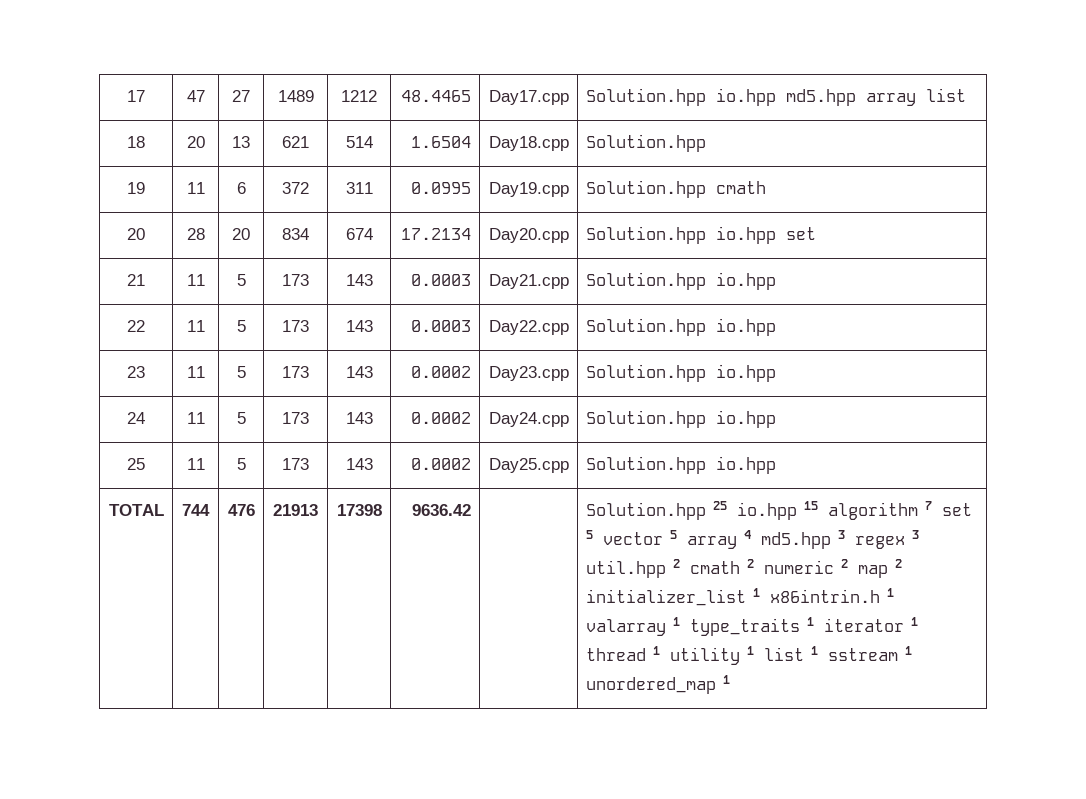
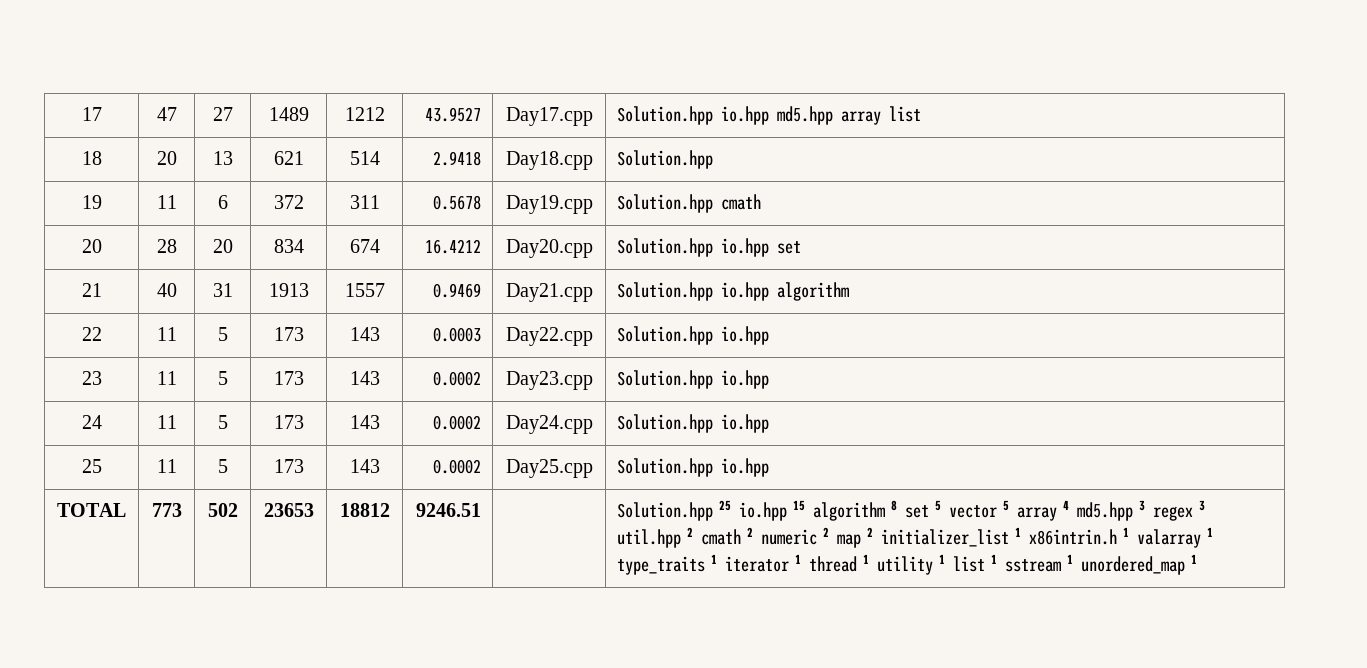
- 17 | 47 | 27 | 1489 | 1212 | 48.4465 | Day17.cpp | Solution.hpp io.hpp md5.hpp array list
+ 17 | 47 | 27 | 1489 | 1212 | 43.9527 | Day17.cpp | Solution.hpp io.hpp md5.hpp array list
- 18 | 20 | 13 | 621 | 514 | 1.6504 | Day18.cpp | Solution.hpp
+ 18 | 20 | 13 | 621 | 514 | 2.9418 | Day18.cpp | Solution.hpp
- 19 | 11 | 6 | 372 | 311 | 0.0995 | Day19.cpp | Solution.hpp cmath
+ 19 | 11 | 6 | 372 | 311 | 0.5678 | Day19.cpp | Solution.hpp cmath
- 20 | 28 | 20 | 834 | 674 | 17.2134 | Day20.cpp | Solution.hpp io.hpp set
+ 20 | 28 | 20 | 834 | 674 | 16.4212 | Day20.cpp | Solution.hpp io.hpp set
- 21 | 11 | 5 | 173 | 143 | 0.0003 | Day21.cpp | Solution.hpp io.hpp
+ 21 | 40 | 31 | 1913 | 1557 | 0.9469 | Day21.cpp | Solution.hpp io.hpp algorithm
- 744 | 476 | 21913 | 17398 | 9636.42
+ 773 | 502 | 23653 | 18812 | 9246.51
- Solution.hpp 25 io.hpp 15 algorithm 7 set 5 vector 5 array 4 md5.hpp 3 regex 3 util.hpp 2 cmath 2 numeric 2 map 2 initializer_list 1 x86intrin.h 1 valarray 1 type_traits 1 iterator 1 thread 1 utility 1 list 1 sstream 1 unordered_map 1
+ Solution.hpp 25 io.hpp 15 algorithm 8 set 5 vector 5 array 4 md5.hpp 3 regex 3 util.hpp 2 cmath 2 numeric 2 map 2 initializer_list 1 x86intrin.h 1 valarray 1 type_traits 1 iterator 1 thread 1 utility 1 list 1 sstream 1 unordered_map 1

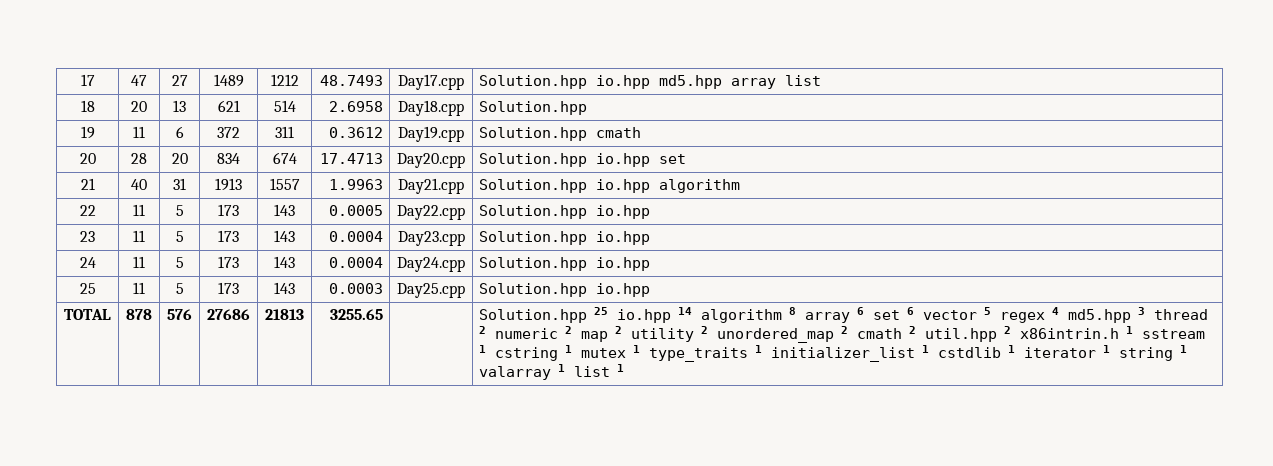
- 17 | 47 | 27 | 1489 | 1212 | 43.9527 | Day17.cpp | Solution.hpp io.hpp md5.hpp array list
+ 17 | 47 | 27 | 1489 | 1212 | 48.7493 | Day17.cpp | Solution.hpp io.hpp md5.hpp array list
- 18 | 20 | 13 | 621 | 514 | 2.9418 | Day18.cpp | Solution.hpp
+ 18 | 20 | 13 | 621 | 514 | 2.6958 | Day18.cpp | Solution.hpp
- 19 | 11 | 6 | 372 | 311 | 0.5678 | Day19.cpp | Solution.hpp cmath
+ 19 | 11 | 6 | 372 | 311 | 0.3612 | Day19.cpp | Solution.hpp cmath
- 20 | 28 | 20 | 834 | 674 | 16.4212 | Day20.cpp | Solution.hpp io.hpp set
+ 20 | 28 | 20 | 834 | 674 | 17.4713 | Day20.cpp | Solution.hpp io.hpp set
- 21 | 40 | 31 | 1913 | 1557 | 0.9469 | Day21.cpp | Solution.hpp io.hpp algorithm
+ 21 | 40 | 31 | 1913 | 1557 | 1.9963 | Day21.cpp | Solution.hpp io.hpp algorithm
- 22 | 11 | 5 | 173 | 143 | 0.0003 | Day22.cpp | Solution.hpp io.hpp
+ 22 | 11 | 5 | 173 | 143 | 0.0005 | Day22.cpp | Solution.hpp io.hpp
- 23 | 11 | 5 | 173 | 143 | 0.0002 | Day23.cpp | Solution.hpp io.hpp
+ 23 | 11 | 5 | 173 | 143 | 0.0004 | Day23.cpp | Solution.hpp io.hpp
- 24 | 11 | 5 | 173 | 143 | 0.0002 | Day24.cpp | Solution.hpp io.hpp
+ 24 | 11 | 5 | 173 | 143 | 0.0004 | Day24.cpp | Solution.hpp io.hpp
- 25 | 11 | 5 | 173 | 143 | 0.0002 | Day25.cpp | Solution.hpp io.hpp
+ 25 | 11 | 5 | 173 | 143 | 0.0003 | Day25.cpp | Solution.hpp io.hpp
- 773 | 502 | 23653 | 18812 | 9246.51
+ 878 | 576 | 27686 | 21813 | 3255.65
- Solution.hpp 25 io.hpp 15 algorithm 8 set 5 vector 5 array 4 md5.hpp 3 regex 3 util.hpp 2 cmath 2 numeric 2 map 2 initializer_list 1 x86intrin.h 1 valarray 1 type_traits 1 iterator 1 thread 1 utility 1 list 1 sstream 1 unordered_map 1
+ Solution.hpp 25 io.hpp 14 algorithm 8 array 6 set 6 vector 5 regex 4 md5.hpp 3 thread 2 numeric 2 map 2 utility 2 unordered_map 2 cmath 2 util.hpp 2 x86intrin.h 1 sstream 1 cstring 1 mutex 1 type_traits 1 initializer_list 1 cstdlib 1 iterator 1 string 1 valarray 1 list 1

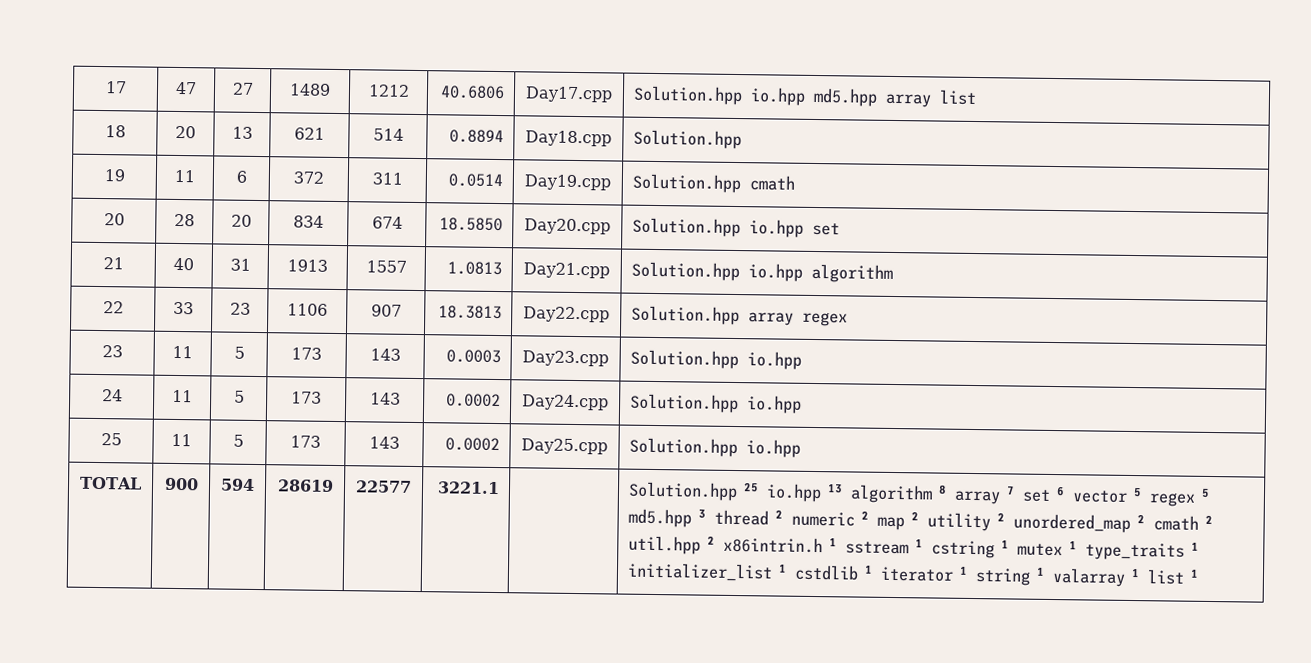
- 17 | 47 | 27 | 1489 | 1212 | 48.7493 | Day17.cpp | Solution.hpp io.hpp md5.hpp array list
+ 17 | 47 | 27 | 1489 | 1212 | 40.6806 | Day17.cpp | Solution.hpp io.hpp md5.hpp array list
- 18 | 20 | 13 | 621 | 514 | 2.6958 | Day18.cpp | Solution.hpp
+ 18 | 20 | 13 | 621 | 514 | 0.8894 | Day18.cpp | Solution.hpp
- 19 | 11 | 6 | 372 | 311 | 0.3612 | Day19.cpp | Solution.hpp cmath
+ 19 | 11 | 6 | 372 | 311 | 0.0514 | Day19.cpp | Solution.hpp cmath
- 20 | 28 | 20 | 834 | 674 | 17.4713 | Day20.cpp | Solution.hpp io.hpp set
+ 20 | 28 | 20 | 834 | 674 | 18.5850 | Day20.cpp | Solution.hpp io.hpp set
- 21 | 40 | 31 | 1913 | 1557 | 1.9963 | Day21.cpp | Solution.hpp io.hpp algorithm
+ 21 | 40 | 31 | 1913 | 1557 | 1.0813 | Day21.cpp | Solution.hpp io.hpp algorithm
- 22 | 11 | 5 | 173 | 143 | 0.0005 | Day22.cpp | Solution.hpp io.hpp
+ 22 | 33 | 23 | 1106 | 907 | 18.3813 | Day22.cpp | Solution.hpp array regex
- 23 | 11 | 5 | 173 | 143 | 0.0004 | Day23.cpp | Solution.hpp io.hpp
+ 23 | 11 | 5 | 173 | 143 | 0.0003 | Day23.cpp | Solution.hpp io.hpp
- 24 | 11 | 5 | 173 | 143 | 0.0004 | Day24.cpp | Solution.hpp io.hpp
+ 24 | 11 | 5 | 173 | 143 | 0.0002 | Day24.cpp | Solution.hpp io.hpp
- 25 | 11 | 5 | 173 | 143 | 0.0003 | Day25.cpp | Solution.hpp io.hpp
+ 25 | 11 | 5 | 173 | 143 | 0.0002 | Day25.cpp | Solution.hpp io.hpp
- 878 | 576 | 27686 | 21813 | 3255.65
+ 900 | 594 | 28619 | 22577 | 3221.1
- Solution.hpp 25 io.hpp 14 algorithm 8 array 6 set 6 vector 5 regex 4 md5.hpp 3 thread 2 numeric 2 map 2 utility 2 unordered_map 2 cmath 2 util.hpp 2 x86intrin.h 1 sstream 1 cstring 1 mutex 1 type_traits 1 initializer_list 1 cstdlib 1 iterator 1 string 1 valarray 1 list 1
+ Solution.hpp 25 io.hpp 13 algorithm 8 array 7 set 6 vector 5 regex 5 md5.hpp 3 thread 2 numeric 2 map 2 utility 2 unordered_map 2 cmath 2 util.hpp 2 x86intrin.h 1 sstream 1 cstring 1 mutex 1 type_traits 1 initializer_list 1 cstdlib 1 iterator 1 string 1 valarray 1 list 1

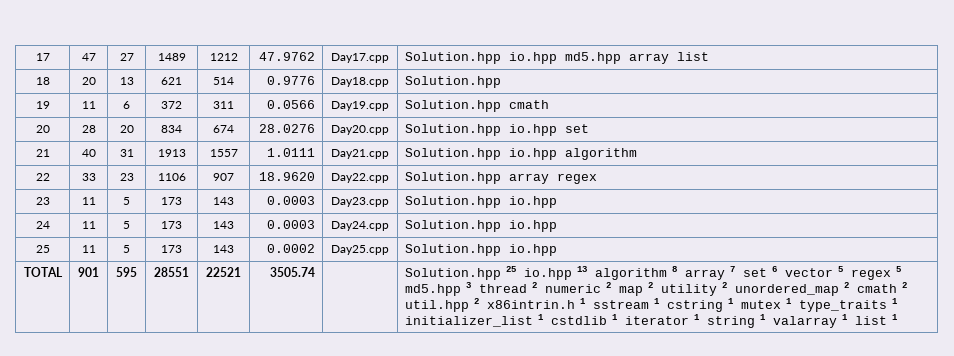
- 17 | 47 | 27 | 1489 | 1212 | 40.6806 | Day17.cpp | Solution.hpp io.hpp md5.hpp array list
+ 17 | 47 | 27 | 1489 | 1212 | 47.9762 | Day17.cpp | Solution.hpp io.hpp md5.hpp array list
- 18 | 20 | 13 | 621 | 514 | 0.8894 | Day18.cpp | Solution.hpp
+ 18 | 20 | 13 | 621 | 514 | 0.9776 | Day18.cpp | Solution.hpp
- 19 | 11 | 6 | 372 | 311 | 0.0514 | Day19.cpp | Solution.hpp cmath
+ 19 | 11 | 6 | 372 | 311 | 0.0566 | Day19.cpp | Solution.hpp cmath
- 20 | 28 | 20 | 834 | 674 | 18.5850 | Day20.cpp | Solution.hpp io.hpp set
+ 20 | 28 | 20 | 834 | 674 | 28.0276 | Day20.cpp | Solution.hpp io.hpp set
- 21 | 40 | 31 | 1913 | 1557 | 1.0813 | Day21.cpp | Solution.hpp io.hpp algorithm
+ 21 | 40 | 31 | 1913 | 1557 | 1.0111 | Day21.cpp | Solution.hpp io.hpp algorithm
- 22 | 33 | 23 | 1106 | 907 | 18.3813 | Day22.cpp | Solution.hpp array regex
+ 22 | 33 | 23 | 1106 | 907 | 18.9620 | Day22.cpp | Solution.hpp array regex
- 24 | 11 | 5 | 173 | 143 | 0.0002 | Day24.cpp | Solution.hpp io.hpp
+ 24 | 11 | 5 | 173 | 143 | 0.0003 | Day24.cpp | Solution.hpp io.hpp
- 900 | 594 | 28619 | 22577 | 3221.1
+ 901 | 595 | 28551 | 22521 | 3505.74

